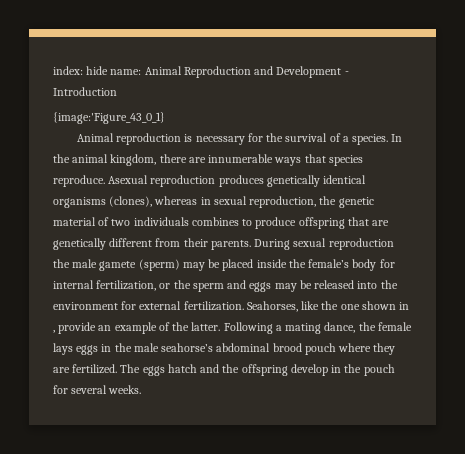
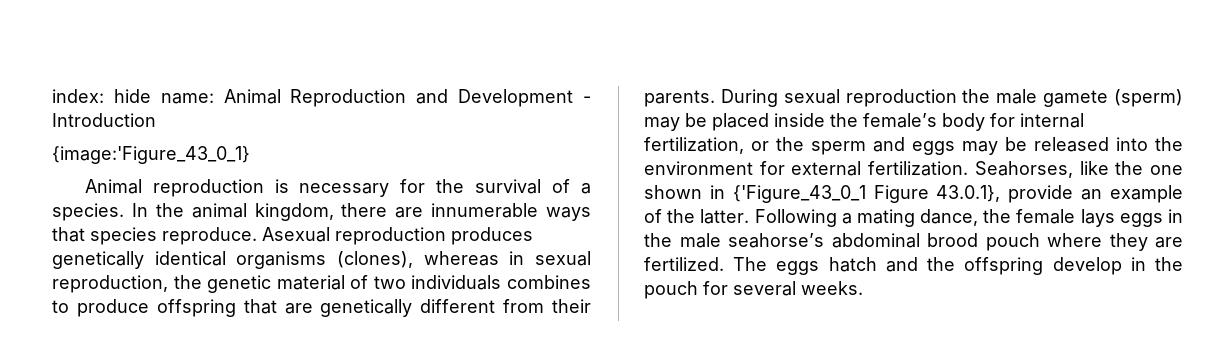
- Seahorses, like the one shown in , provide an example of the latter.
+ Seahorses, like the one shown in {'Figure_43_0_1 Figure 43.0.1}, provide an example of the latter.

